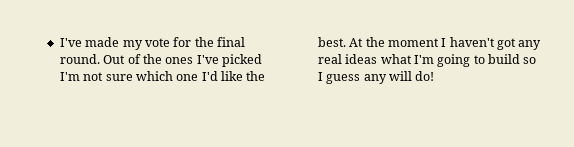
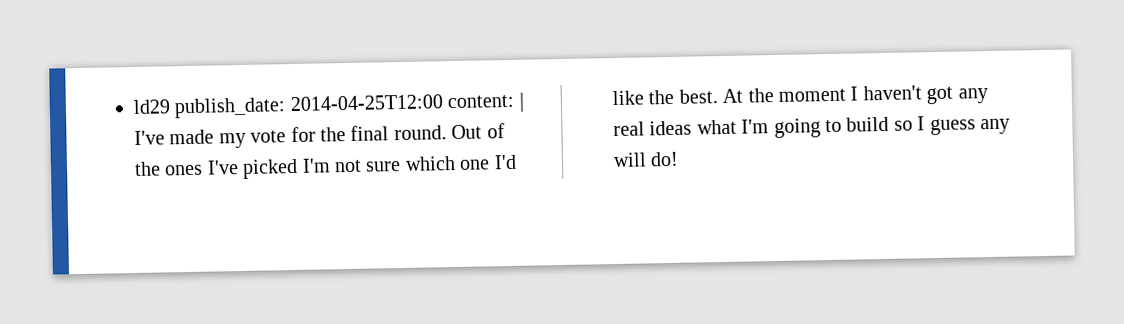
- I've made my vote for the final round.
+ ld29 publish_date: 2014-04-25T12:00 content: | I've made my vote for the final round.

